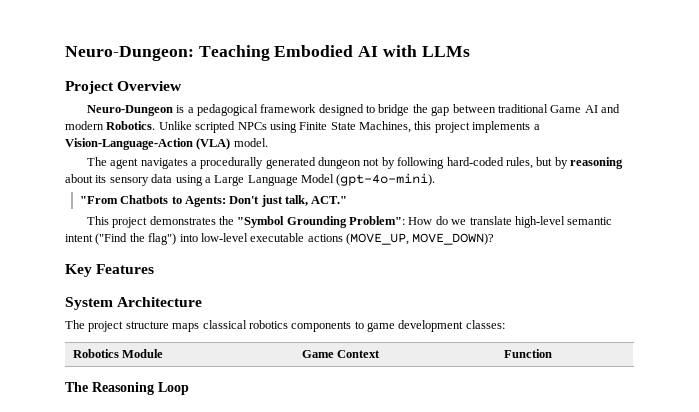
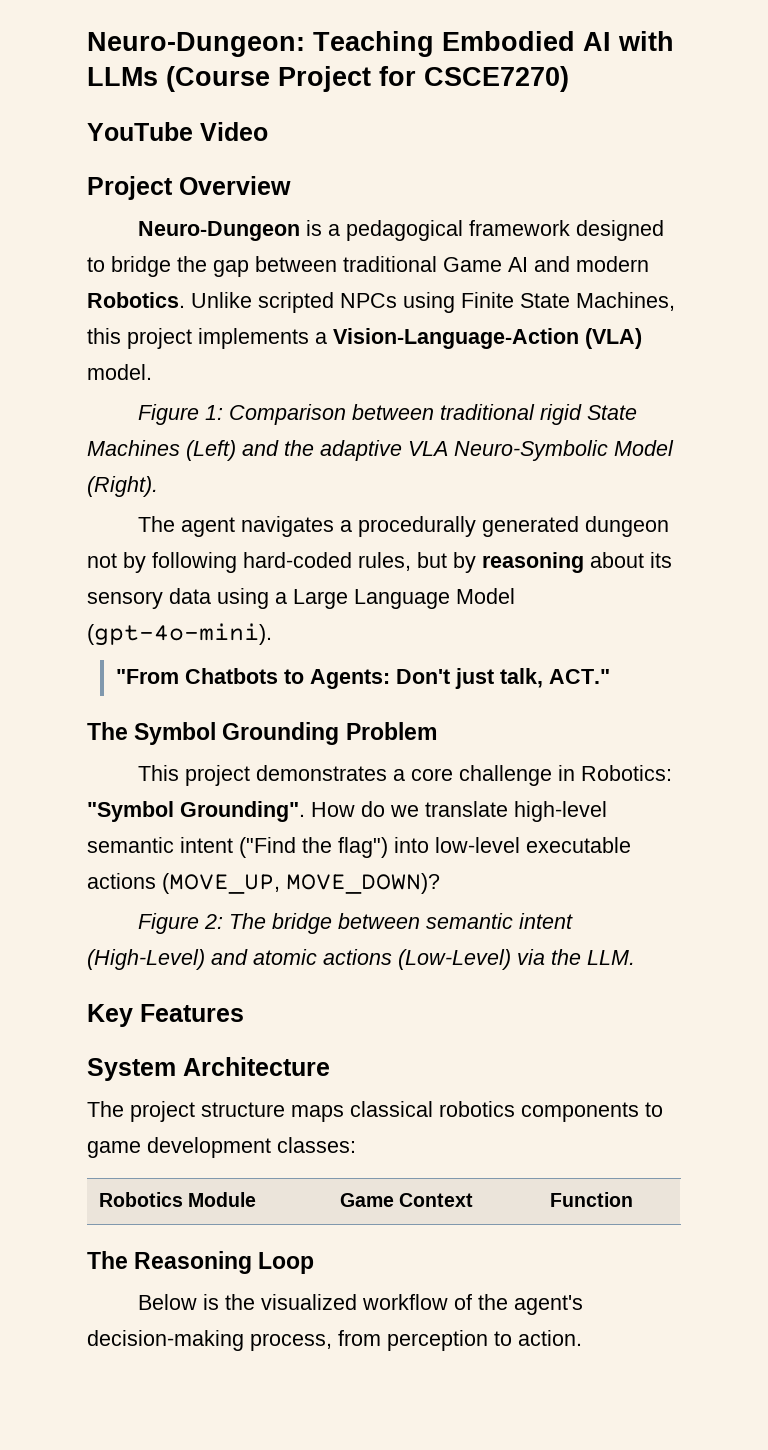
- Neuro-Dungeon: Teaching Embodied AI with LLMs
+ Neuro-Dungeon: Teaching Embodied AI with LLMs (Course Project for CSCE7270)
+ YouTube Video
+ Figure 1: Comparison between traditional rigid State Machines (Left) and the adaptive VLA Neuro-Symbolic Model (Right).
+ The Symbol Grounding Problem
- This project demonstrates the "Symbol Grounding Problem": How do we translate high-level semantic intent ("Find the flag") into low-level executable actions (MOVE_UP, MOVE_DOWN)?
+ This project demonstrates a core challenge in Robotics: "Symbol Grounding". How do we translate high-level semantic intent ("Find the flag") into low-level executable actions (MOVE_UP, MOVE_DOWN)?
+ Figure 2: The bridge between semantic intent (High-Level) and atomic actions (Low-Level) via the LLM.
+ Below is the visualized workflow of the agent's decision-making process, from perception to action.

